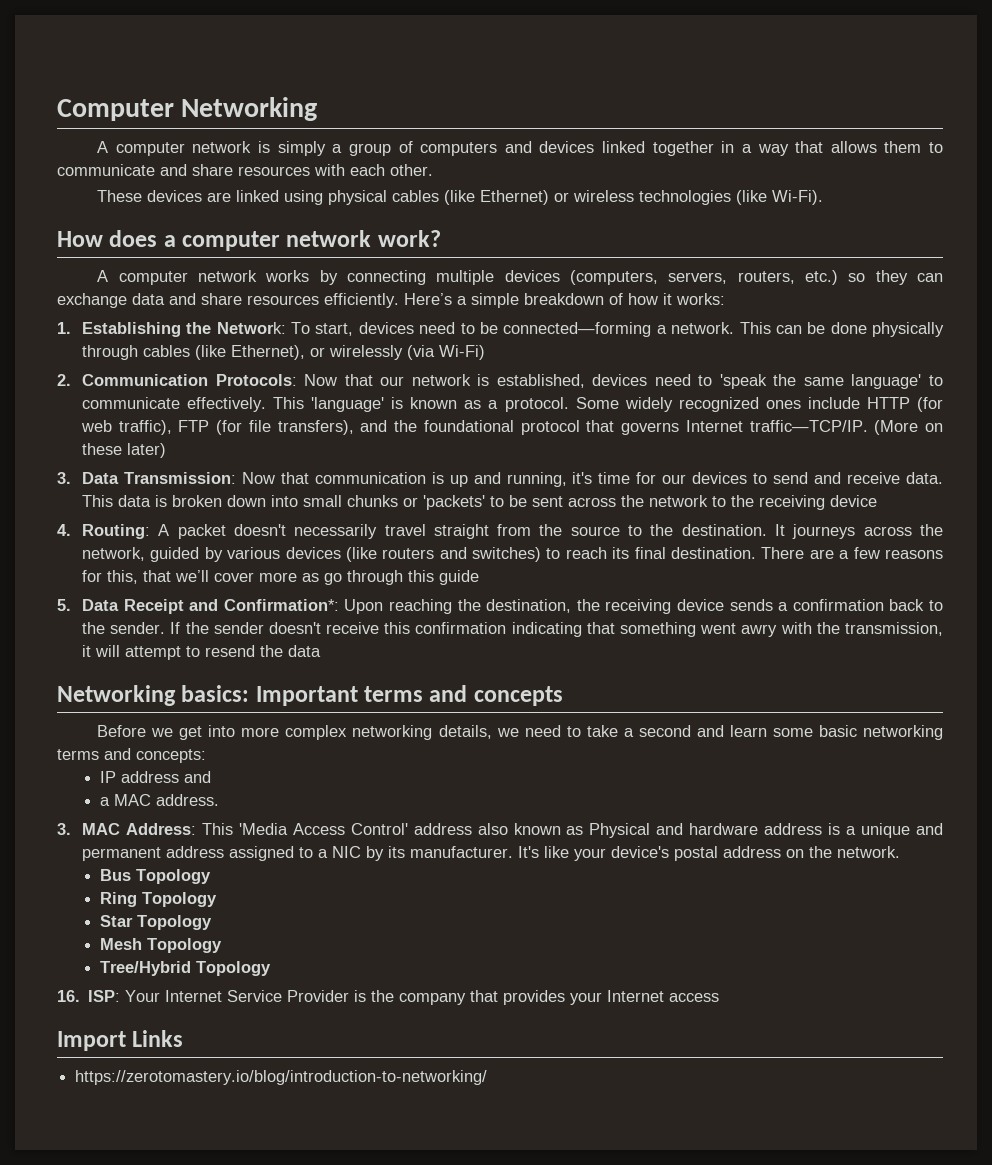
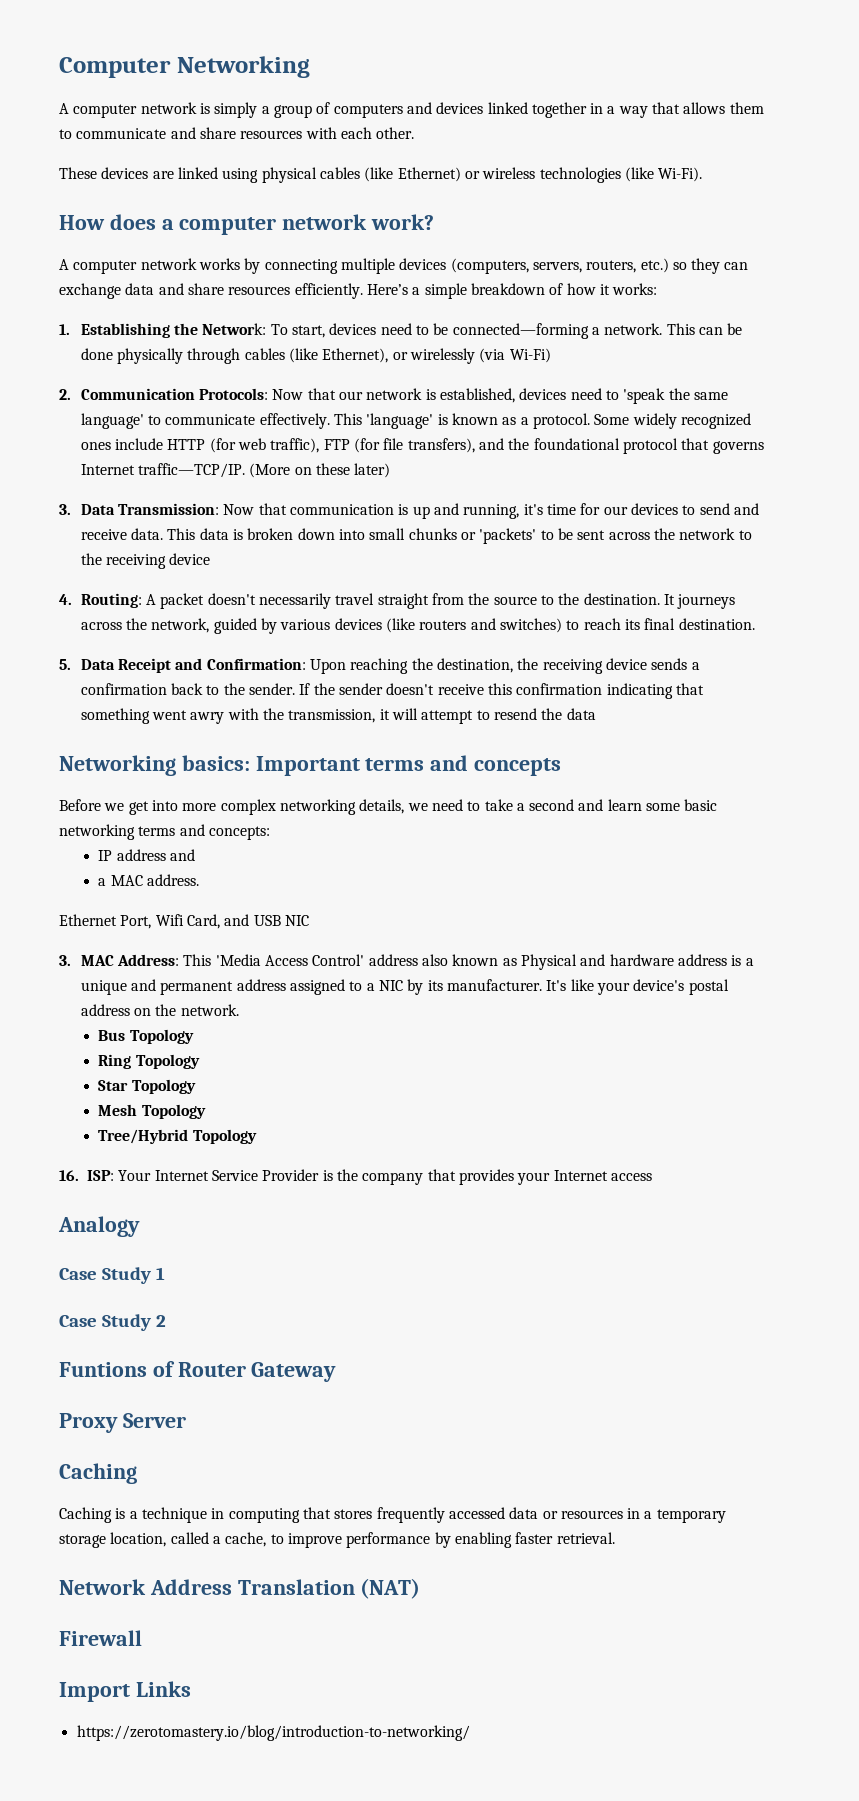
- There are a few reasons for this, that we’ll cover more as go through this guide
- 5. Data Receipt and Confirmation*: Upon reaching the destination, the receiving device sends a confirmation back to the sender.
+ 5. Data Receipt and Confirmation: Upon reaching the destination, the receiving device sends a confirmation back to the sender.
+ Ethernet Port, Wifi Card, and USB NIC
+ Analogy
+ Case Study 1
+ Case Study 2
+ Funtions of Router Gateway
+ Proxy Server
+ Caching
+ Caching is a technique in computing that stores frequently accessed data or resources in a temporary storage location, called a cache, to improve performance by enabling faster retrieval.
+ Network Address Translation (NAT)
+ Firewall

